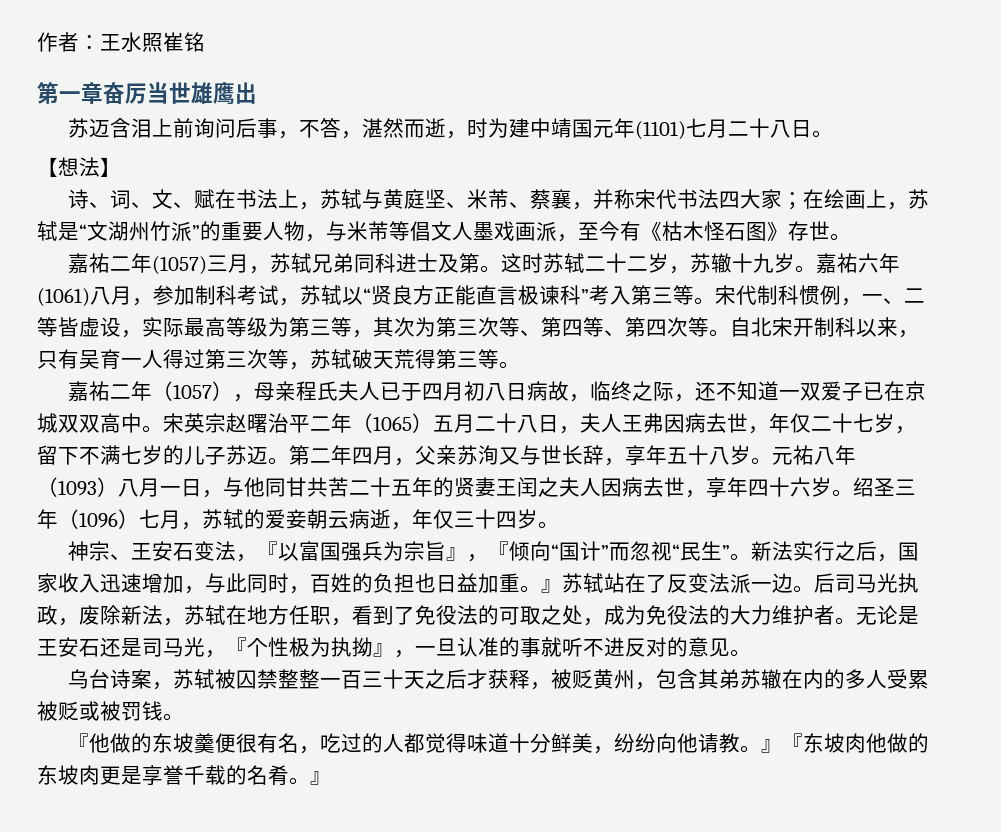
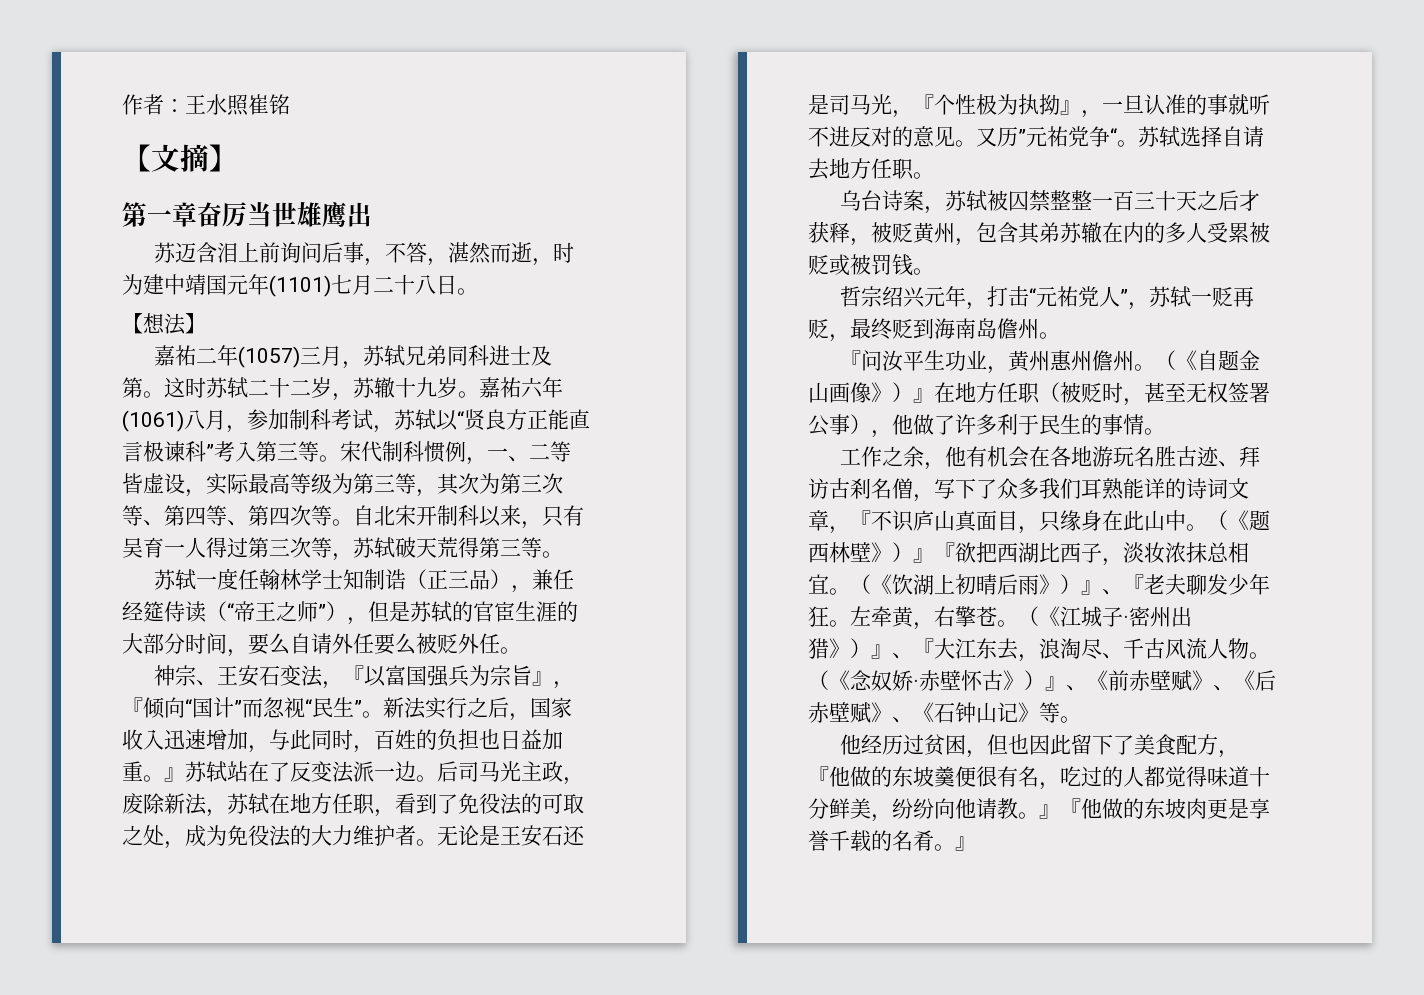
+ 【文摘】
- 诗、词、文、赋在书法上，苏轼与黄庭坚、米芾、蔡襄，并称宋代书法四大家；在绘画上，苏轼是“文湖州竹派”的重要人物，与米芾等倡文人墨戏画派，至今有《枯木怪石图》存世。
- 嘉祐二年（1057），母亲程氏夫人已于四月初八日病故，临终之际，还不知道一双爱子已在京城双双高中。宋英宗赵曙治平二年（1065）五月二十八日，夫人王弗因病去世，年仅二十七岁，留下不满七岁的儿子苏迈。第二年四月，父亲苏洵又与世长辞，享年五十八岁。元祐八年（1093）八月一日，与他同甘共苦二十五年的贤妻王闰之夫人因病去世，享年四十六岁。绍圣三年（1096）七月，苏轼的爱妾朝云病逝，年仅三十四岁。
+ 苏轼一度任翰林学士知制诰（正三品），兼任经筵侍读（“帝王之师”），但是苏轼的官宦生涯的大部分时间，要么自请外任要么被贬外任。
- 后司马光执政，废除新法，苏轼在地方任职，看到了免役法的可取之处，成为免役法的大力维护者。
+ 后司马光主政，废除新法，苏轼在地方任职，看到了免役法的可取之处，成为免役法的大力维护者。
+ 又历”元祐党争“。苏轼选择自请去地方任职。
- 『他做的东坡羹便很有名，吃过的人都觉得味道十分鲜美，纷纷向他请教。』『东坡肉他做的东坡肉更是享誉千载的名肴。』
+ 哲宗绍兴元年，打击“元祐党人”，苏轼一贬再贬，最终贬到海南岛儋州。
+ 『问汝平生功业，黄州惠州儋州。（《自题金山画像》）』在地方任职（被贬时，甚至无权签署公事），他做了许多利于民生的事情。
+ 工作之余，他有机会在各地游玩名胜古迹、拜访古刹名僧，写下了众多我们耳熟能详的诗词文章，『不识庐山真面目，只缘身在此山中。（《题西林壁》）』『欲把西湖比西子，淡妆浓抹总相宜。（《饮湖上初晴后雨》）』、『老夫聊发少年狂。左牵黄，右擎苍。（《江城子·密州出猎》）』、『大江东去，浪淘尽、千古风流人物。（《念奴娇·赤壁怀古》）』、《前赤壁赋》、《后赤壁赋》、《石钟山记》等。
+ 他经历过贫困，但也因此留下了美食配方，『他做的东坡羹便很有名，吃过的人都觉得味道十分鲜美，纷纷向他请教。』『他做的东坡肉更是享誉千载的名肴。』

